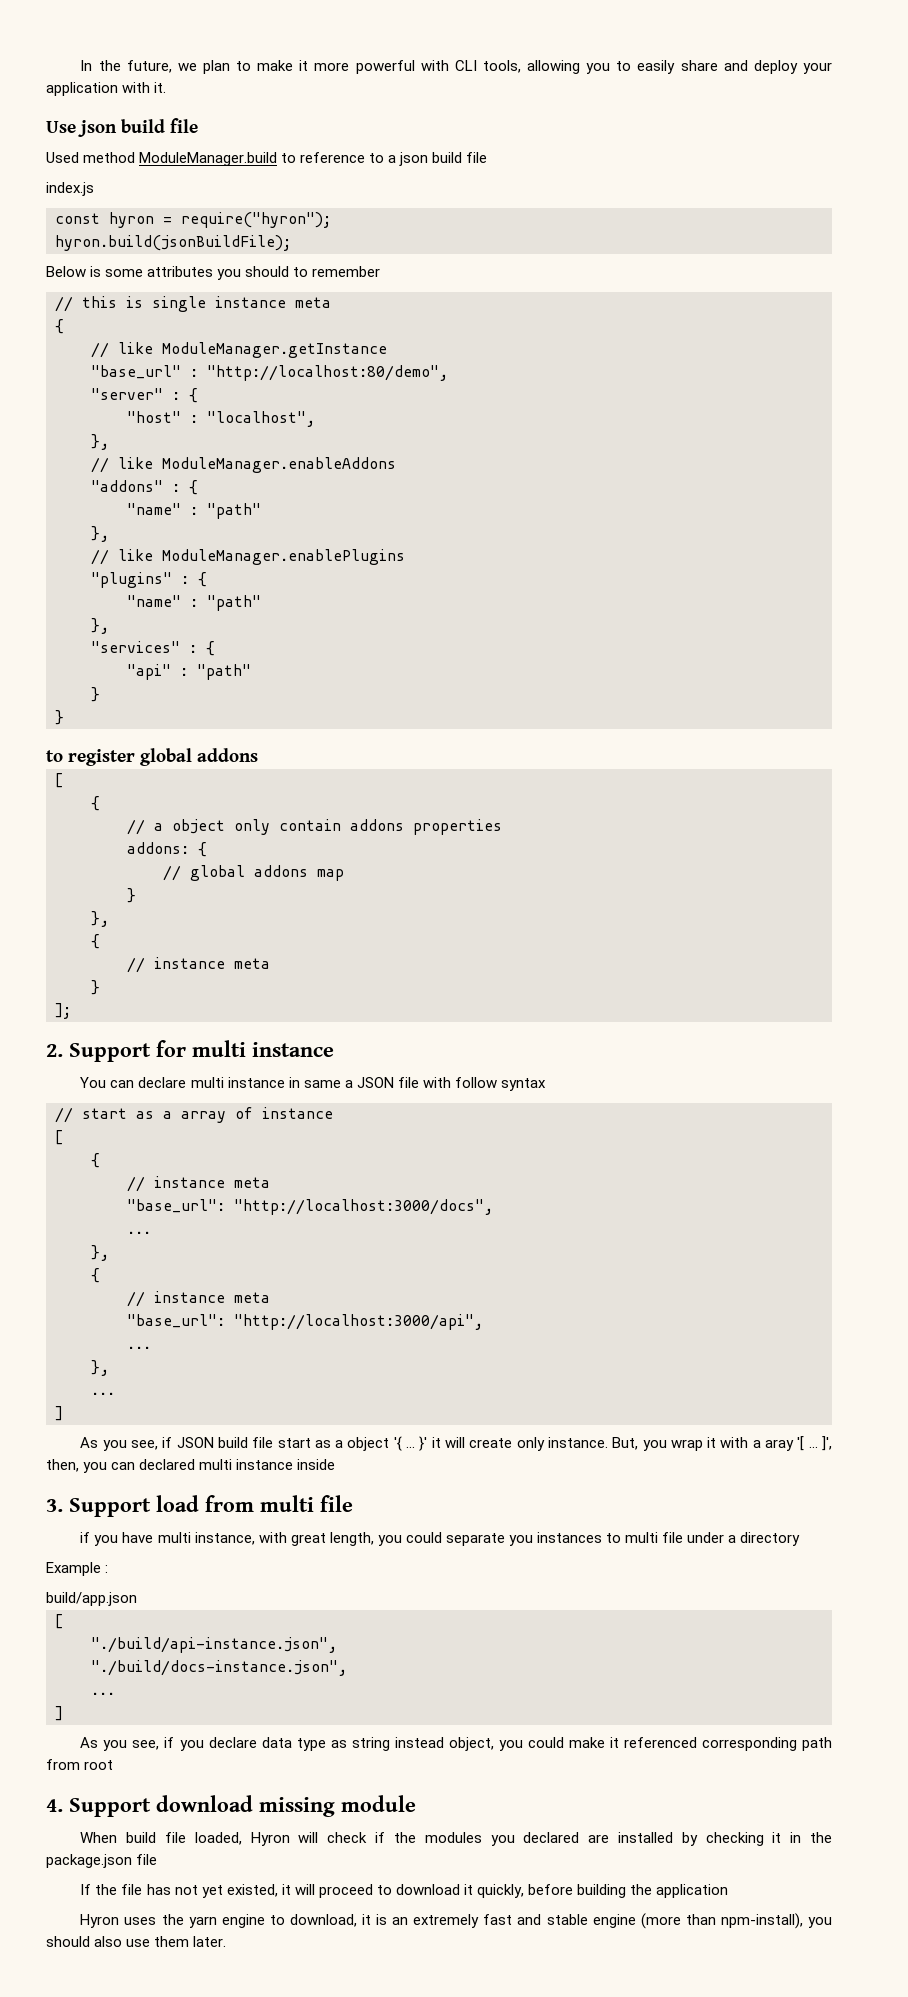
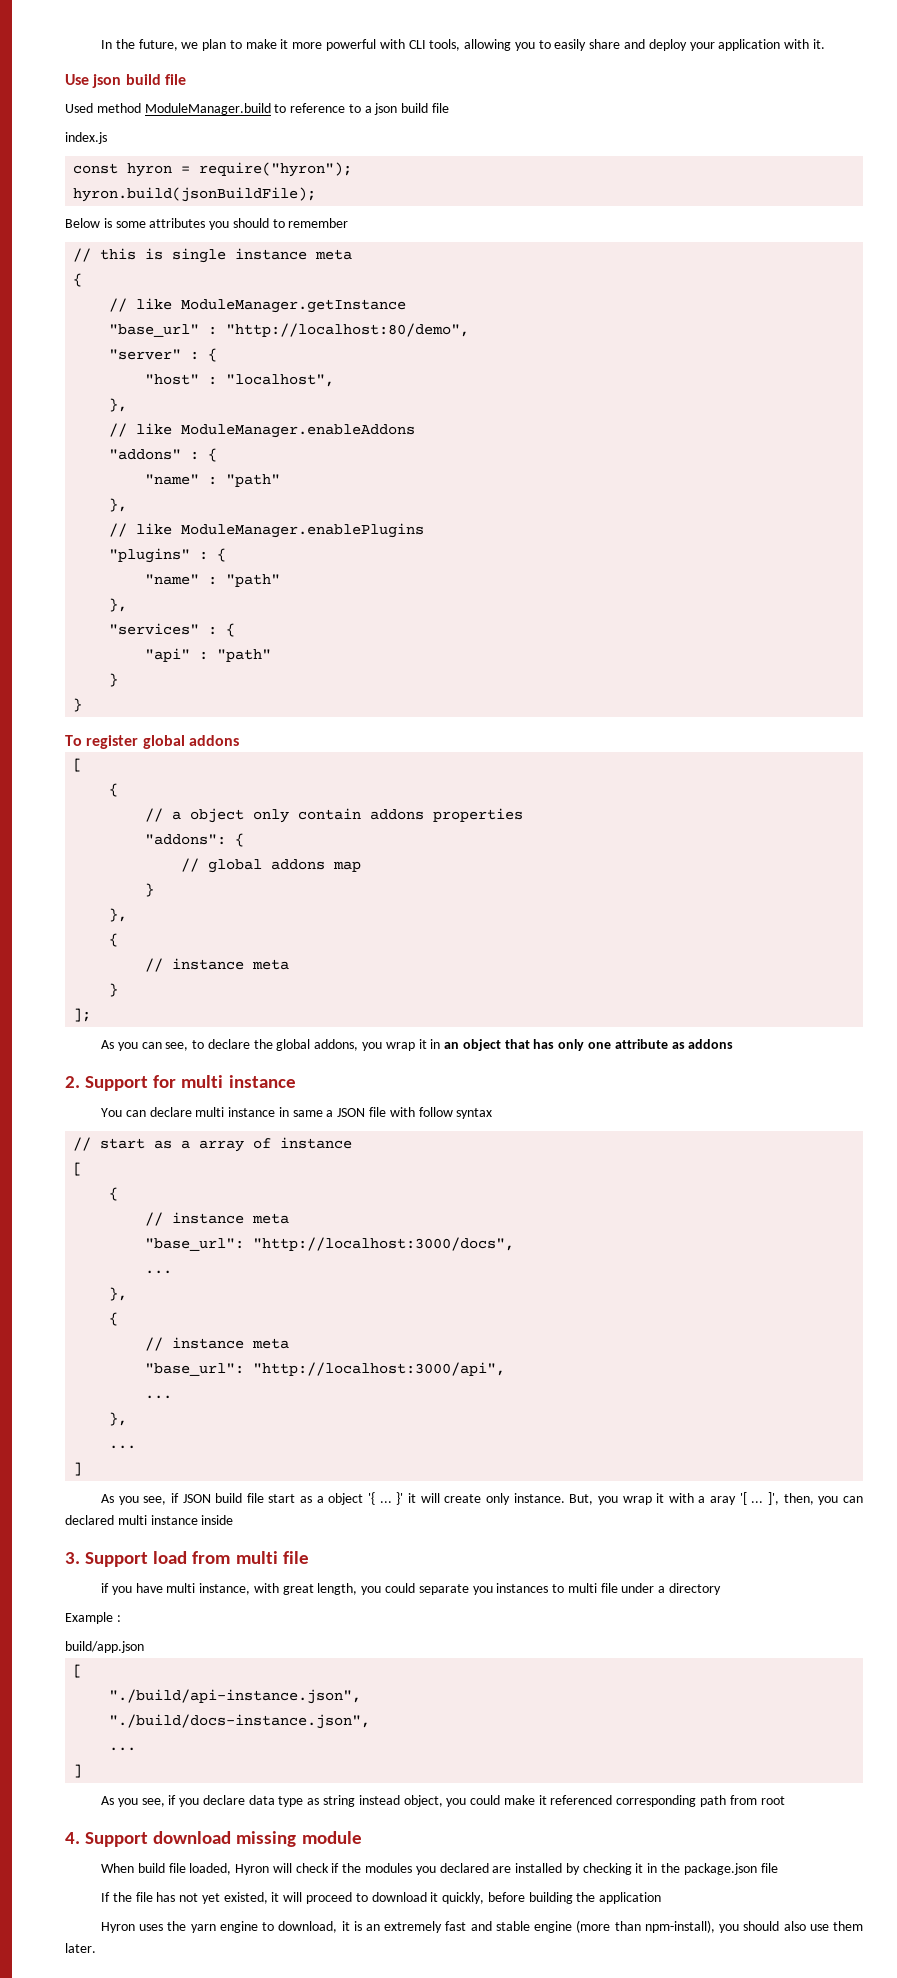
- to register global addons
+ To register global addons
- addons: {
+ "addons": {
+ As you can see, to declare the global addons, you wrap it in an object that has only one attribute as addons

